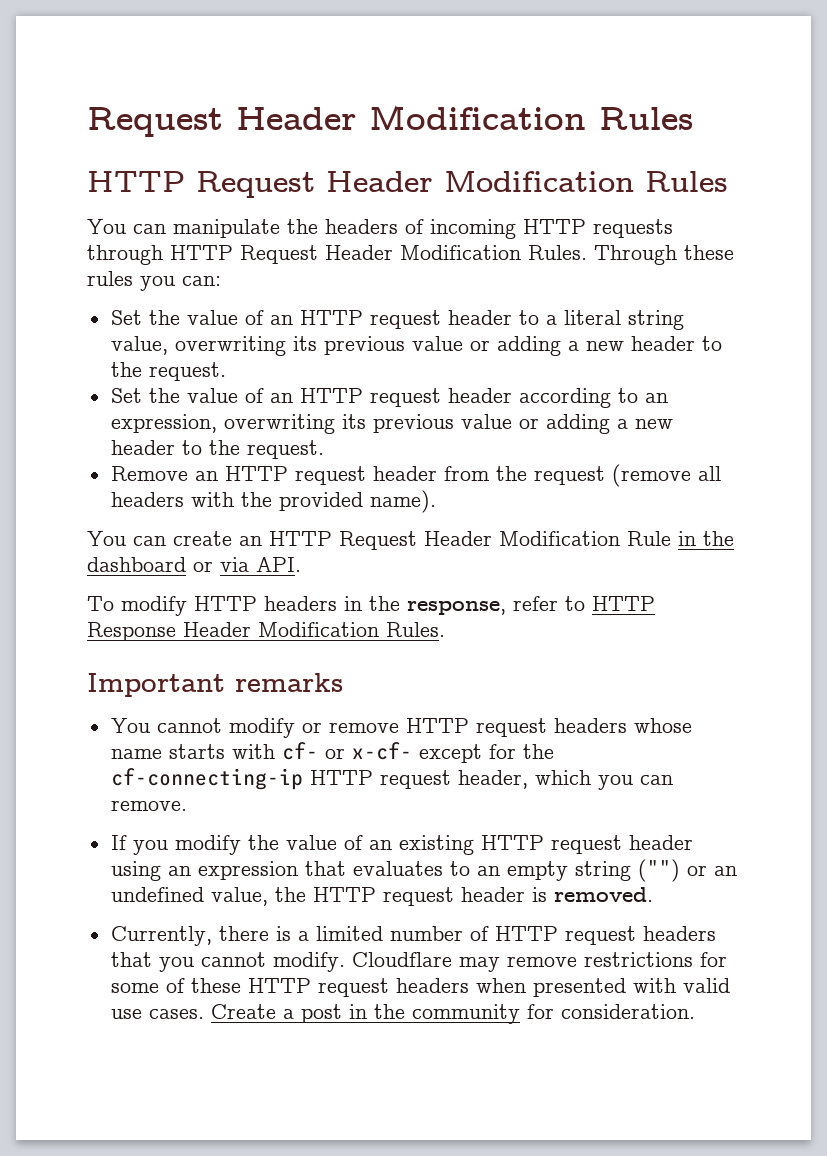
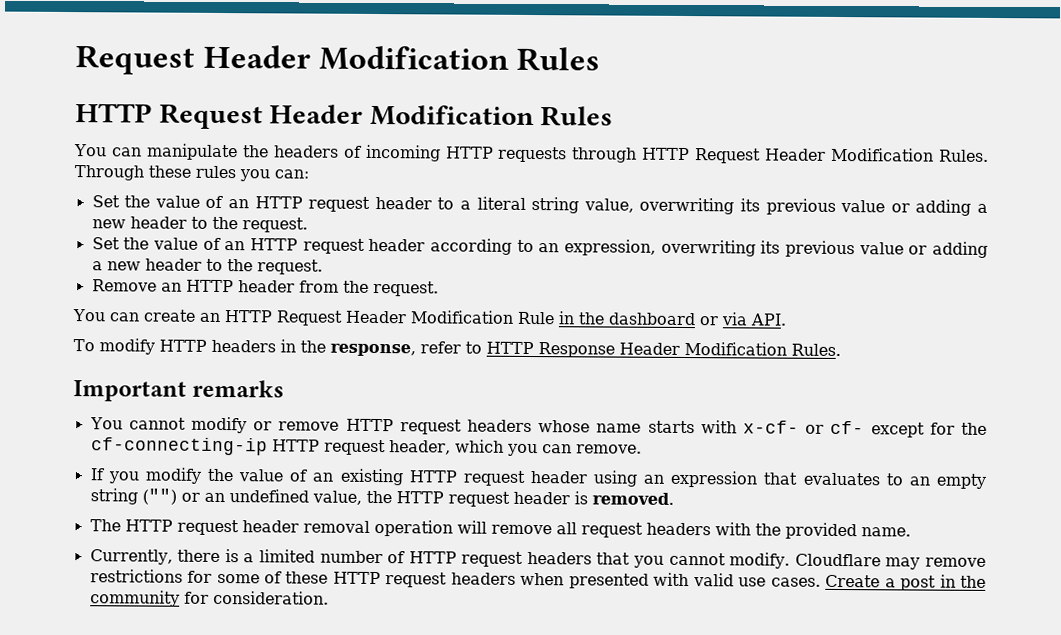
- Remove an HTTP request header from the request (remove all headers with the provided name).
+ Remove an HTTP header from the request.
- You cannot modify or remove HTTP request headers whose name starts with cf- or x-cf- except for the cf-connecting-ip HTTP request header, which you can remove.
+ You cannot modify or remove HTTP request headers whose name starts with x-cf- or cf- except for the cf-connecting-ip HTTP request header, which you can remove.
+ The HTTP request header removal operation will remove all request headers with the provided name.

